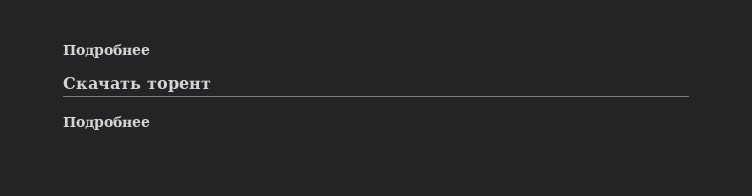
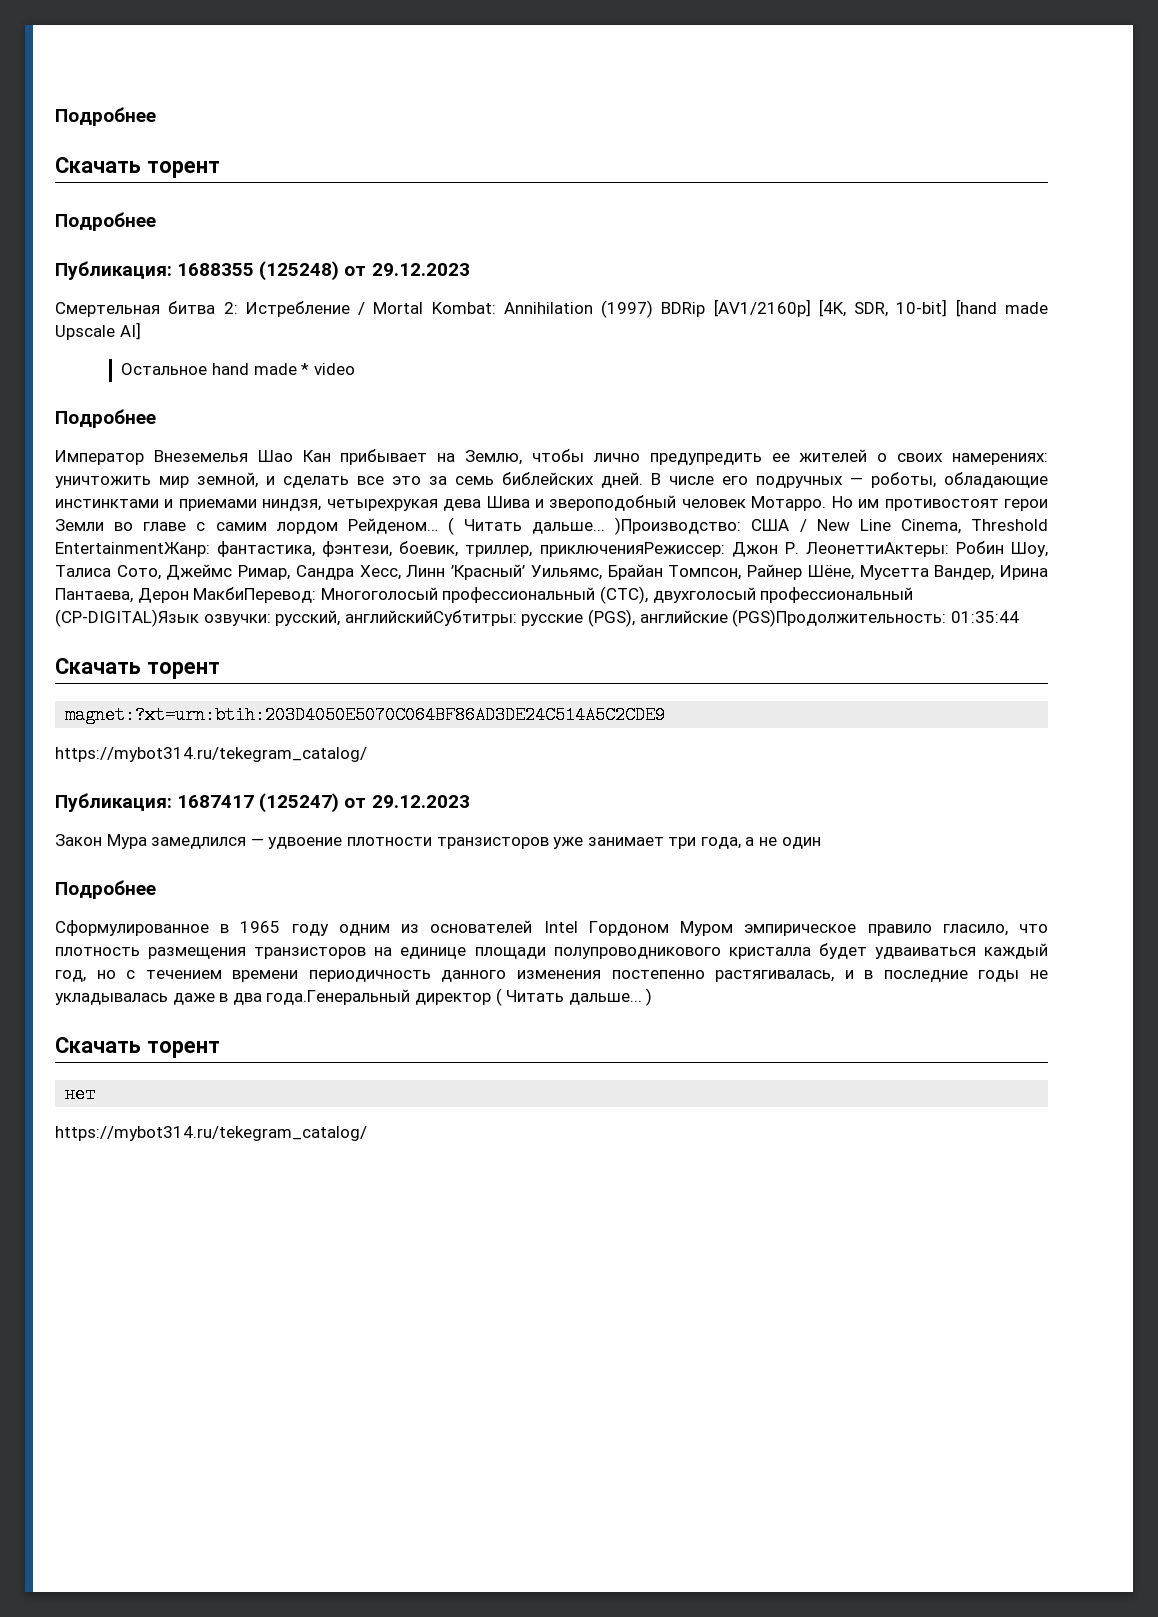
+ Публикация: 1688355 (125248) от 29.12.2023
+ Смертельная битва 2: Истребление / Mortal Kombat: Annihilation (1997) BDRip [AV1/2160p] [4K, SDR, 10-bit] [hand made Upscale AI]
+ Остальное hand made * video
+ Подробнее
+ Император Внеземелья Шао Кан прибывает на Землю, чтобы лично предупредить ее жителей о своих намерениях: уничтожить мир земной, и сделать все это за семь библейских дней. В числе его подручных — роботы, обладающие инстинктами и приемами ниндзя, четырехрукая дева Шива и звероподобный человек Мотарро. Но им противостоят герои Земли во главе с самим лордом Рейденом… ( Читать дальше... )Производство: США / New Line Cinema, Threshold EntertainmentЖанр: фантастика, фэнтези, боевик, триллер, приключенияРежиссер: Джон Р. ЛеонеттиАктеры: Робин Шоу, Талиса Сото, Джеймс Римар, Сандра Хесс, Линн ’Красный’ Уильямс, Брайан Томпсон, Райнер Шёне, Мусетта Вандер, Ирина Пантаева, Дерон МакбиПеревод: Многоголосый профессиональный (СТС), двухголосый профессиональный (CP-DIGITAL)Язык озвучки: русский, английскийСубтитры: русские (PGS), английские (PGS)Продолжительность: 01:35:44
+ Скачать торент
+ magnet:?xt=urn:btih:203D4050E5070C064BF86AD3DE24C514A5C2CDE9
+ https://mybot314.ru/tekegram_catalog/
+ Публикация: 1687417 (125247) от 29.12.2023
+ Закон Мура замедлился — удвоение плотности транзисторов уже занимает три года, а не один
+ Подробнее
+ Сформулированное в 1965 году одним из основателей Intel Гордоном Муром эмпирическое правило гласило, что плотность размещения транзисторов на единице площади полупроводникового кристалла будет удваиваться каждый год, но с течением времени периодичность данного изменения постепенно растягивалась, и в последние годы не укладывалась даже в два года.Генеральный директор ( Читать дальше... )
+ Скачать торент
+ нет
+ https://mybot314.ru/tekegram_catalog/

